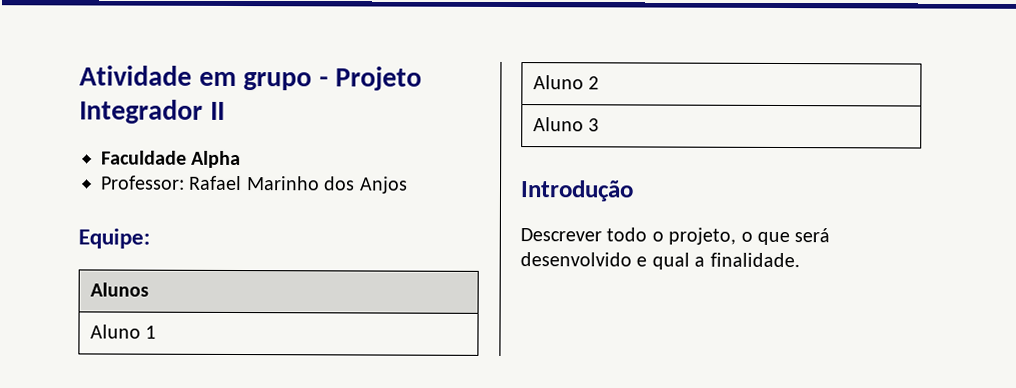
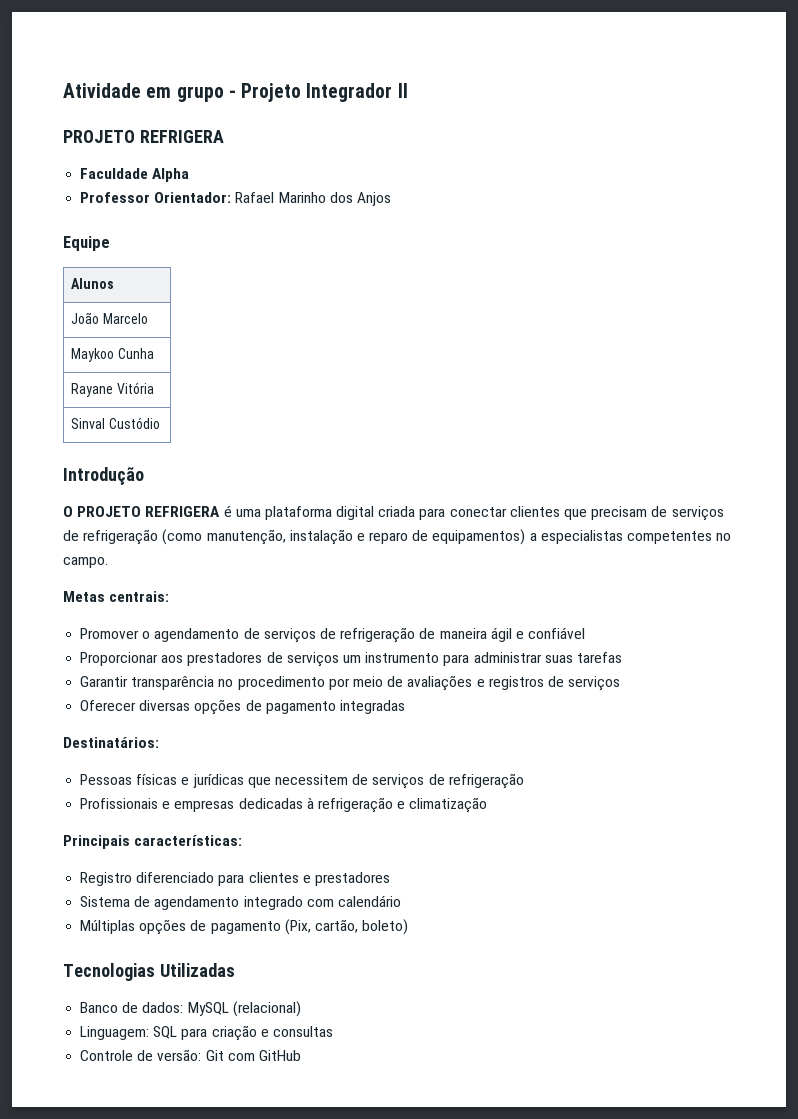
  Atividade em grupo - Projeto Integrador II
+ PROJETO REFRIGERA
- Professor: Rafael Marinho dos Anjos
+ Professor Orientador: Rafael Marinho dos Anjos
- Equipe:
+ Equipe
- Aluno 1
- Aluno 2
- Aluno 3
+ João Marcelo
+ Maykoo Cunha
+ Rayane Vitória
+ Sinval Custódio
  Introdução
- Descrever todo o projeto, o que será desenvolvido e qual a finalidade.
+ O PROJETO REFRIGERA é uma plataforma digital criada para conectar clientes que precisam de serviços de refrigeração (como manutenção, instalação e reparo de equipamentos) a especialistas competentes no campo.
+ Metas centrais:
+ Promover o agendamento de serviços de refrigeração de maneira ágil e confiável
+ Proporcionar aos prestadores de serviços um instrumento para administrar suas tarefas
+ Garantir transparência no procedimento por meio de avaliações e registros de serviços
+ Oferecer diversas opções de pagamento integradas
+ Destinatários:
+ Pessoas físicas e jurídicas que necessitem de serviços de refrigeração
+ Profissionais e empresas dedicadas à refrigeração e climatização
+ Principais características:
+ Registro diferenciado para clientes e prestadores
+ Sistema de agendamento integrado com calendário
+ Múltiplas opções de pagamento (Pix, cartão, boleto)
+ Tecnologias Utilizadas
+ Banco de dados: MySQL (relacional)
+ Linguagem: SQL para criação e consultas
+ Controle de versão: Git com GitHub

